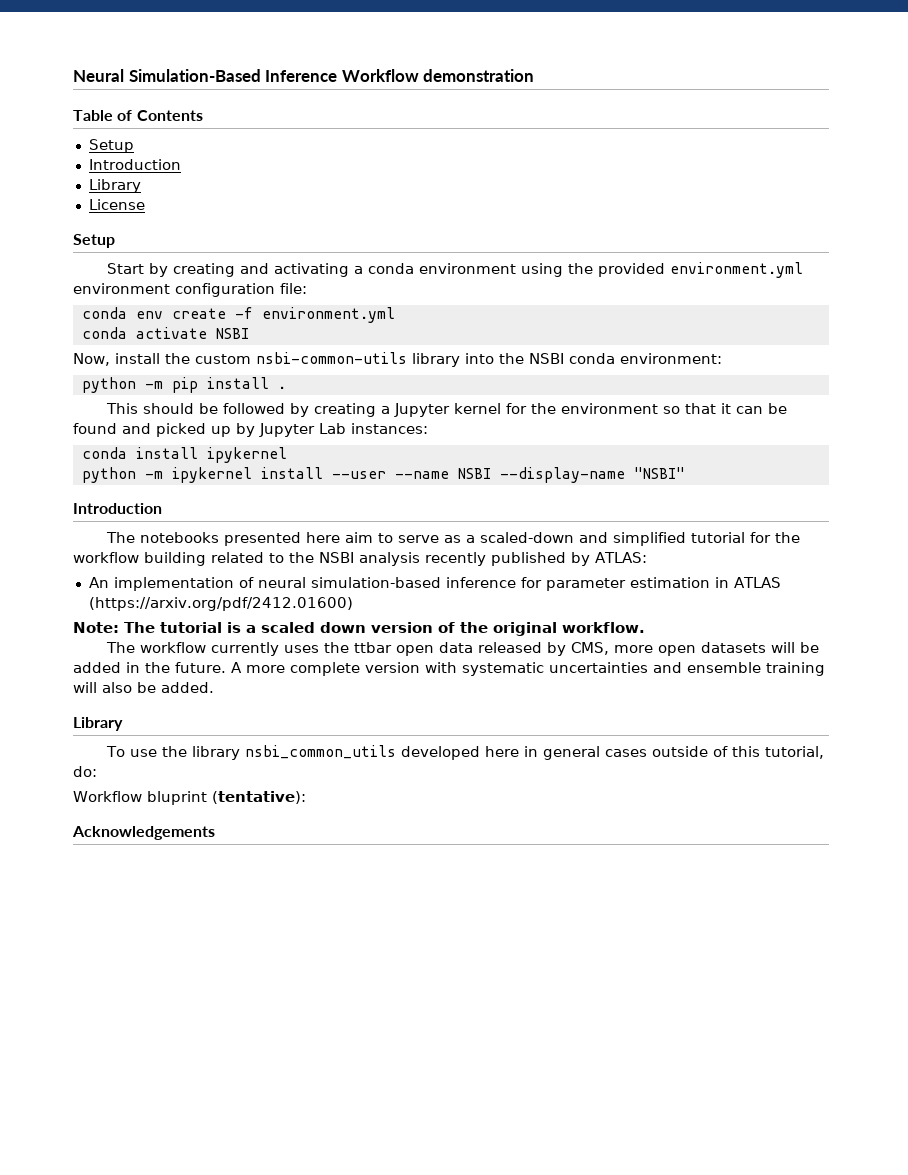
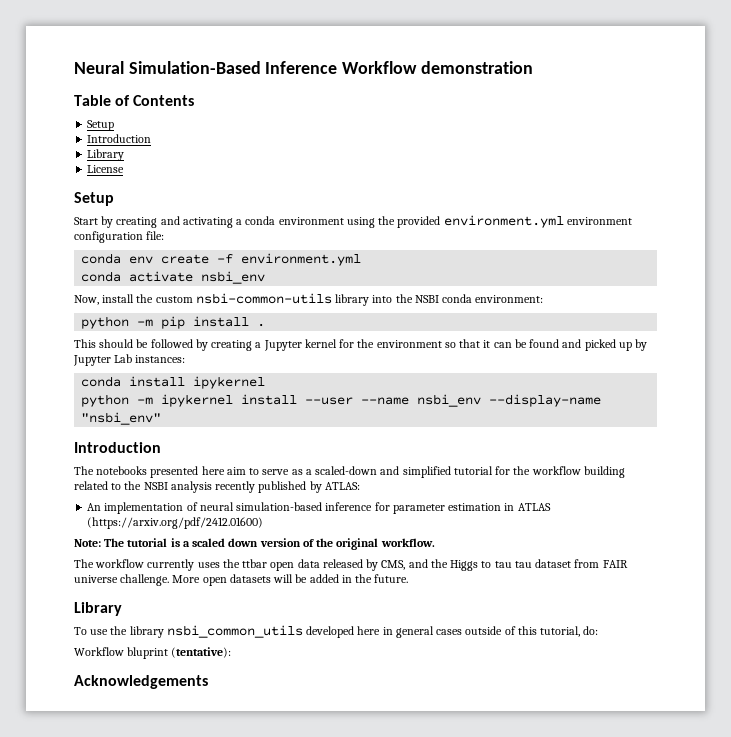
- conda activate NSBI
+ conda activate nsbi_env
- python -m ipykernel install --user --name NSBI --display-name "NSBI"
+ python -m ipykernel install --user --name nsbi_env --display-name "nsbi_env"
- The workflow currently uses the ttbar open data released by CMS, more open datasets will be added in the future. A more complete version with systematic uncertainties and ensemble training will also be added.
+ The workflow currently uses the ttbar open data released by CMS, and the Higgs to tau tau dataset from FAIR universe challenge. More open datasets will be added in the future.

